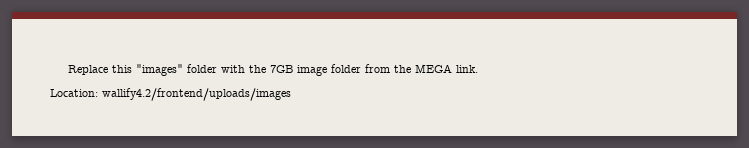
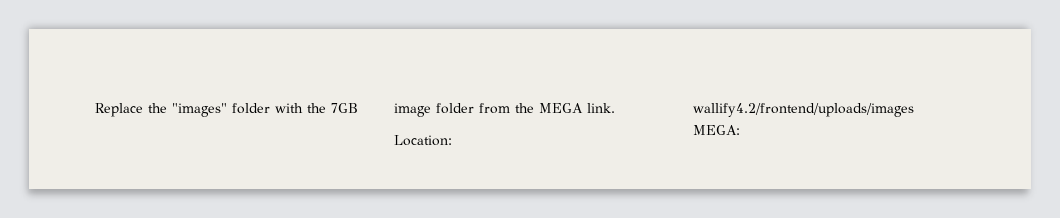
- Replace this "images" folder with the 7GB image folder from the MEGA link.
+ Replace the "images" folder with the 7GB image folder from the MEGA link.
- Location: wallify4.2/frontend/uploads/images
+ Location: wallify4.2/frontend/uploads/images MEGA:

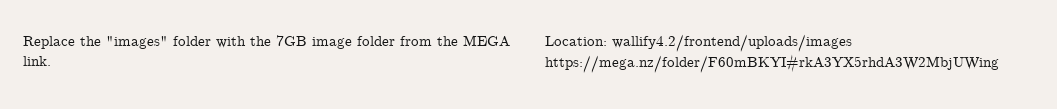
- Location: wallify4.2/frontend/uploads/images MEGA:
+ Location: wallify4.2/frontend/uploads/images https://mega.nz/folder/F60mBKYI#rkA3YX5rhdA3W2MbjUWing

